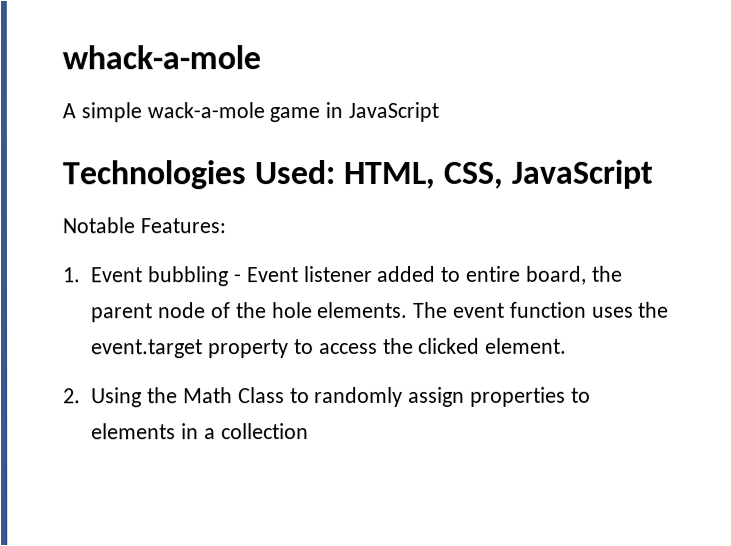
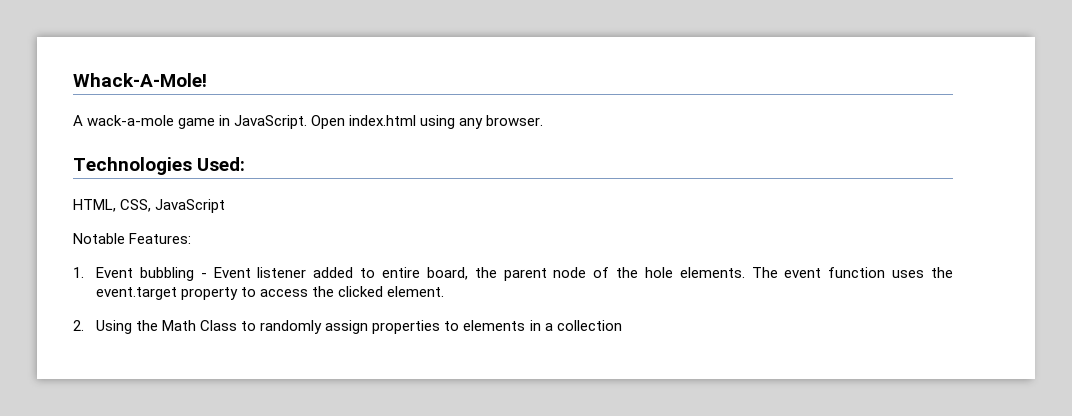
- whack-a-mole
+ Whack-A-Mole!
- A simple wack-a-mole game in JavaScript
+ A wack-a-mole game in JavaScript. Open index.html using any browser.
- Technologies Used: HTML, CSS, JavaScript
+ Technologies Used:
+ HTML, CSS, JavaScript

